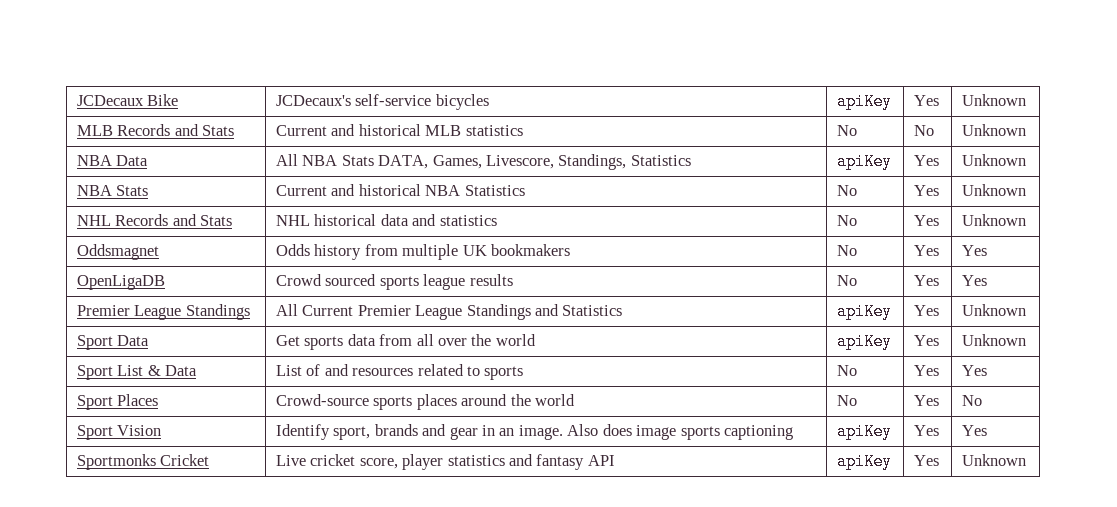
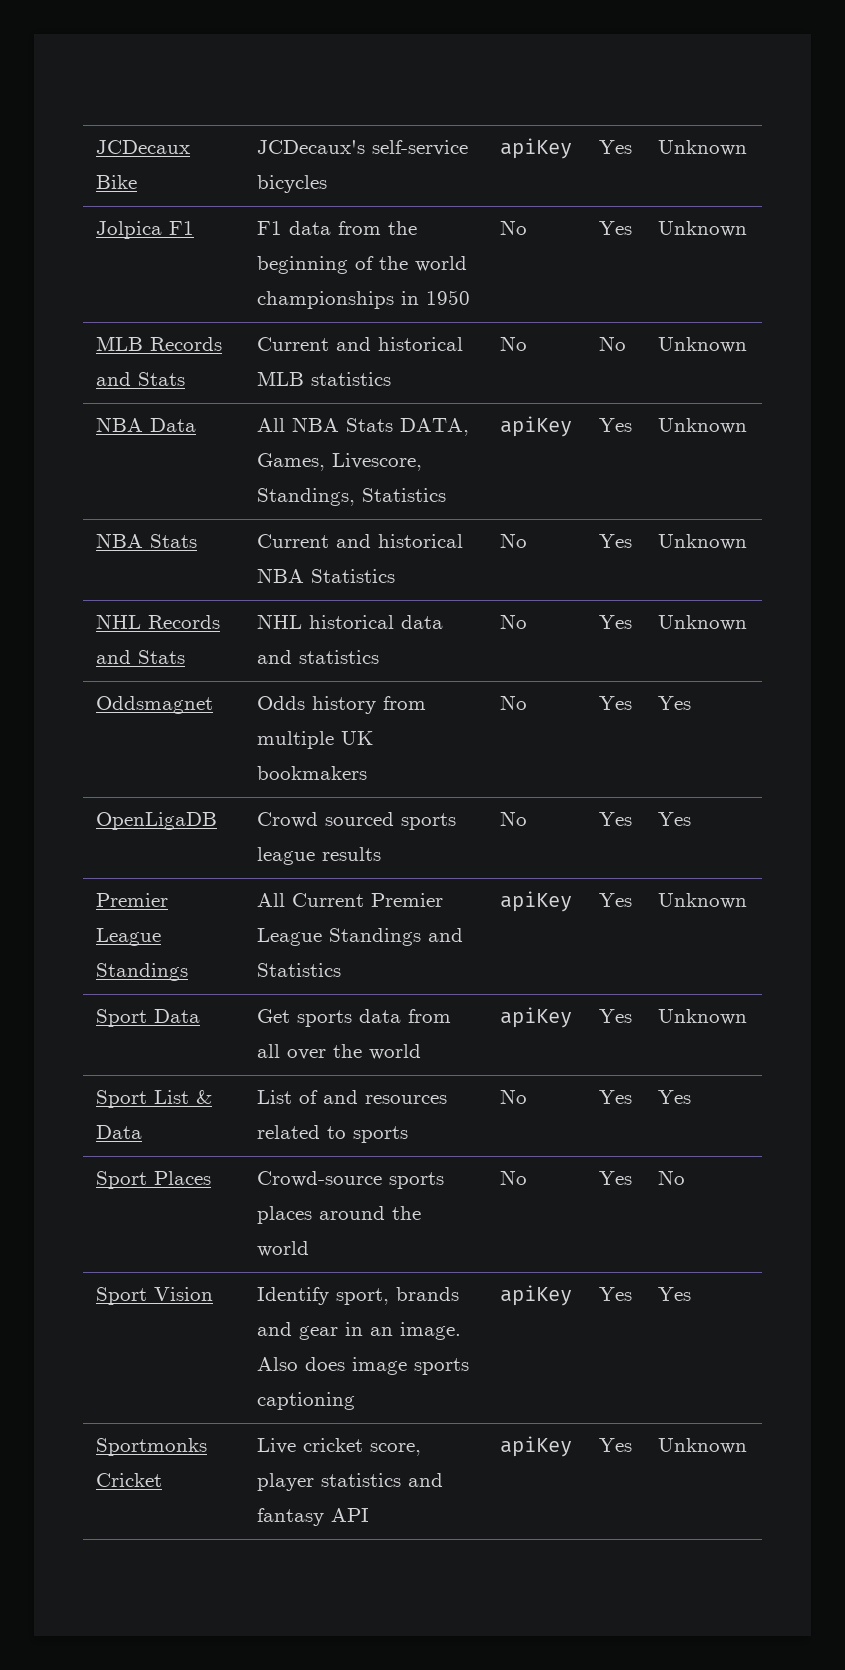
+ Jolpica F1 | F1 data from the beginning of the world championships in 1950 | No | Yes | Unknown

